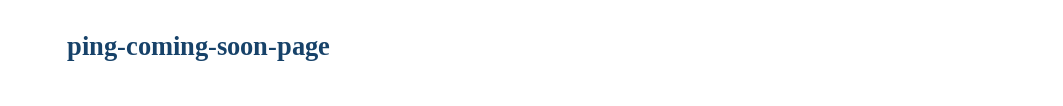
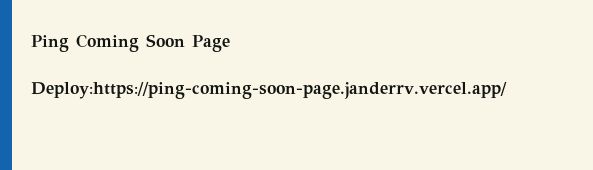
- ping-coming-soon-page
+ Ping Coming Soon Page
+ Deploy:https://ping-coming-soon-page.janderrv.vercel.app/

